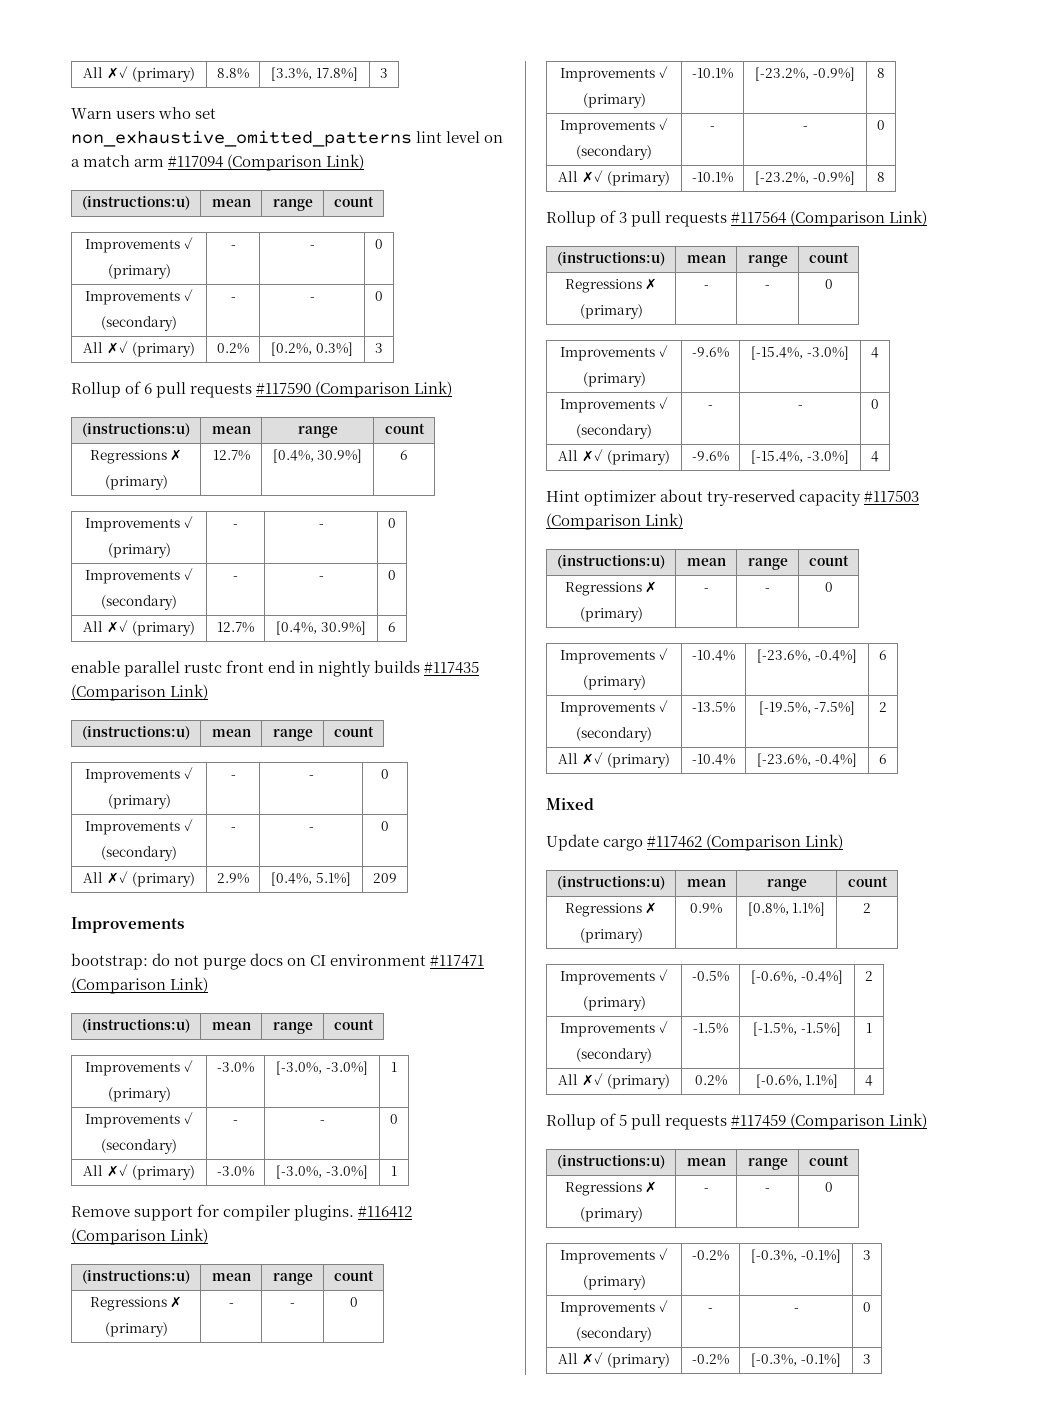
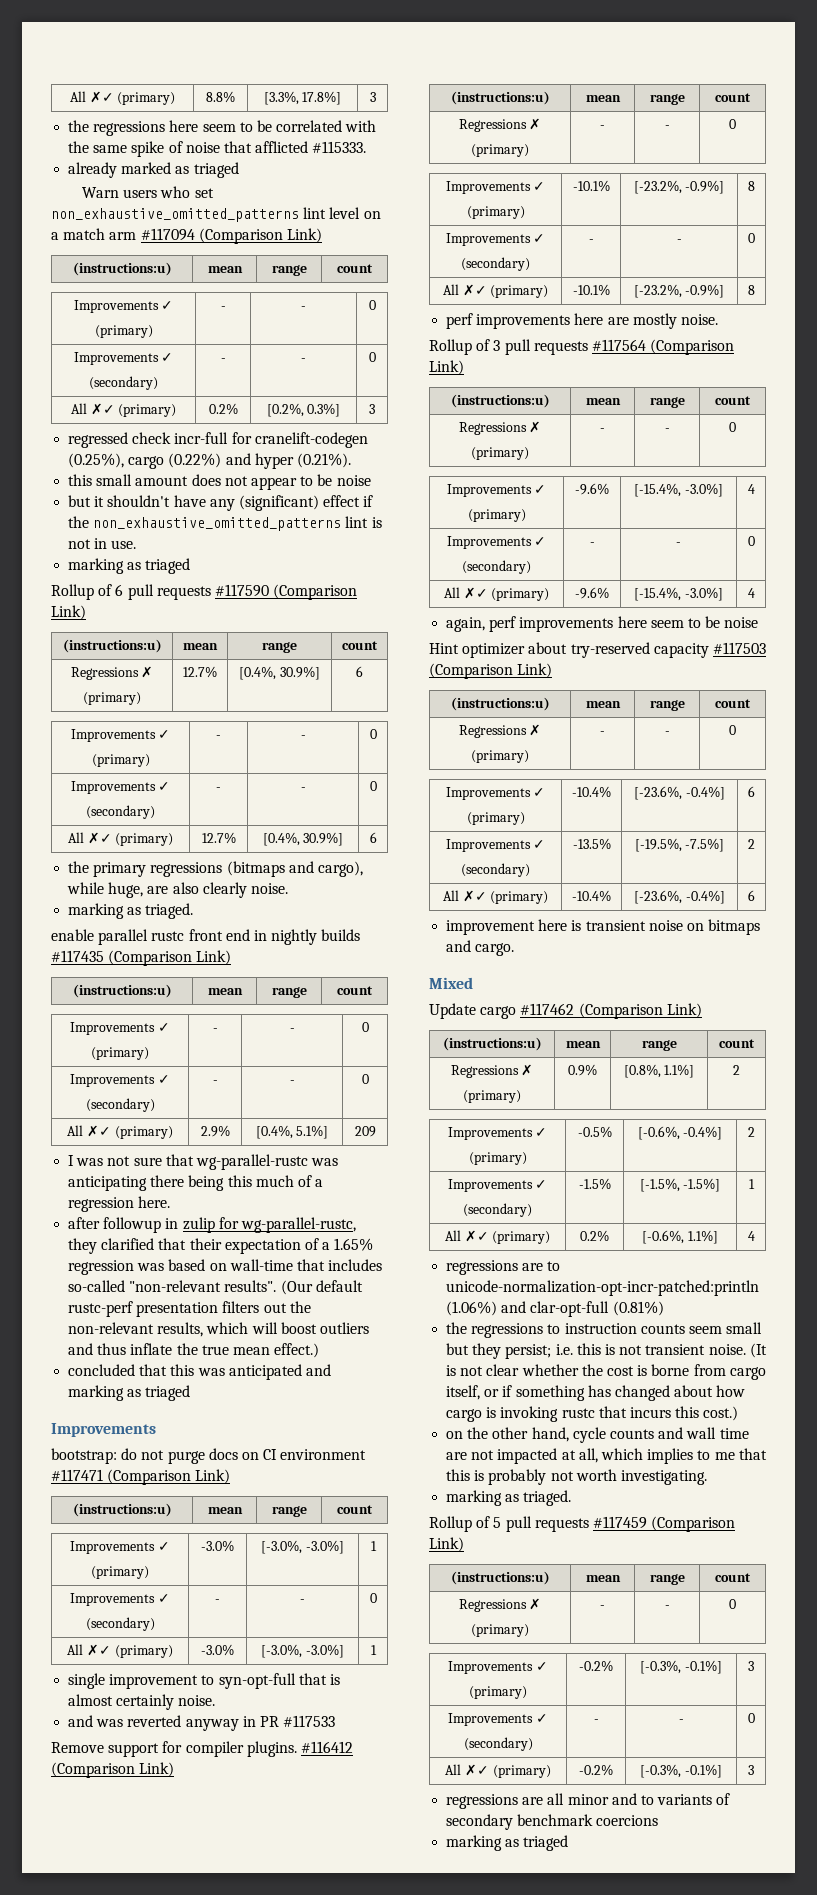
+ the regressions here seem to be correlated with the same spike of noise that afflicted #115333.
+ already marked as triaged
+ regressed check incr-full for cranelift-codegen (0.25%), cargo (0.22%) and hyper (0.21%).
+ this small amount does not appear to be noise
+ but it shouldn't have any (significant) effect if the non_exhaustive_omitted_patterns lint is not in use.
+ marking as triaged
+ the primary regressions (bitmaps and cargo), while huge, are also clearly noise.
+ marking as triaged.
+ I was not sure that wg-parallel-rustc was anticipating there being this much of a regression here.
+ after followup in zulip for wg-parallel-rustc, they clarified that their expectation of a 1.65% regression was based on wall-time that includes so-called "non-relevant results". (Our default rustc-perf presentation filters out the non-relevant results, which will boost outliers and thus inflate the true mean effect.)
+ concluded that this was anticipated and marking as triaged
+ single improvement to syn-opt-full that is almost certainly noise.
+ and was reverted anyway in PR #117533
+ perf improvements here are mostly noise.
+ again, perf improvements here seem to be noise
+ improvement here is transient noise on bitmaps and cargo.
+ regressions are to unicode-normalization-opt-incr-patched:println (1.06%) and clar-opt-full (0.81%)
+ the regressions to instruction counts seem small but they persist; i.e. this is not transient noise. (It is not clear whether the cost is borne from cargo itself, or if something has changed about how cargo is invoking rustc that incurs this cost.)
+ on the other hand, cycle counts and wall time are not impacted at all, which implies to me that this is probably not worth investigating.
+ marking as triaged.
+ regressions are all minor and to variants of secondary benchmark coercions
+ marking as triaged

